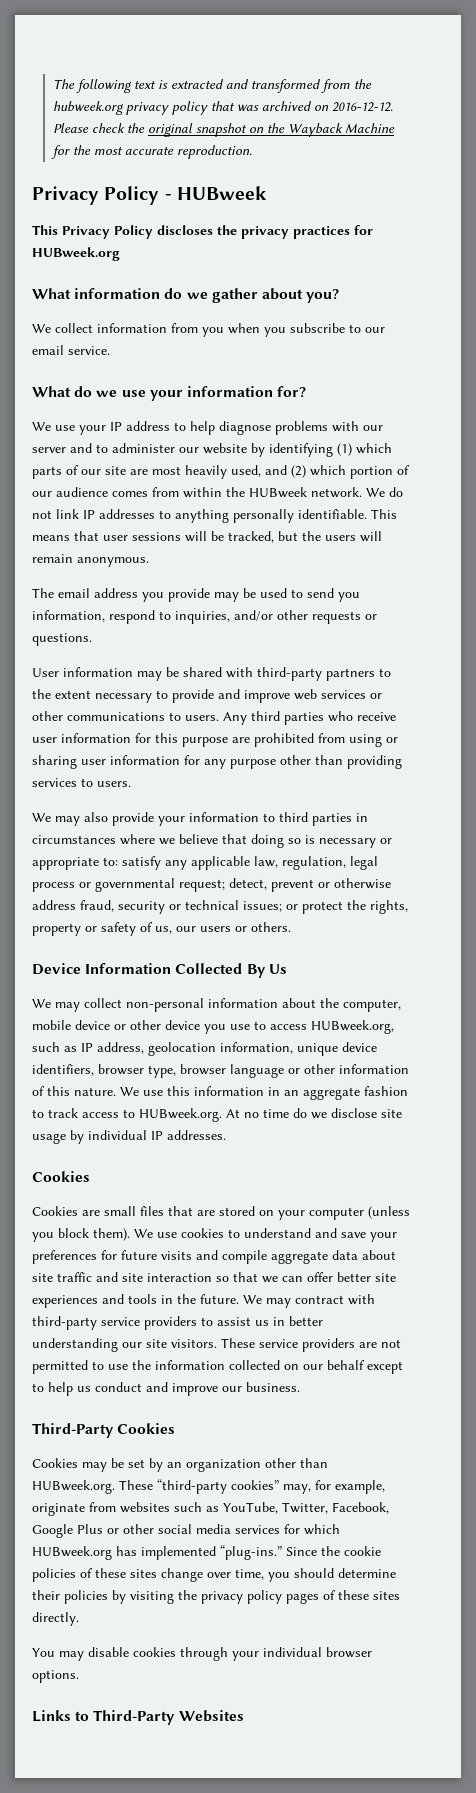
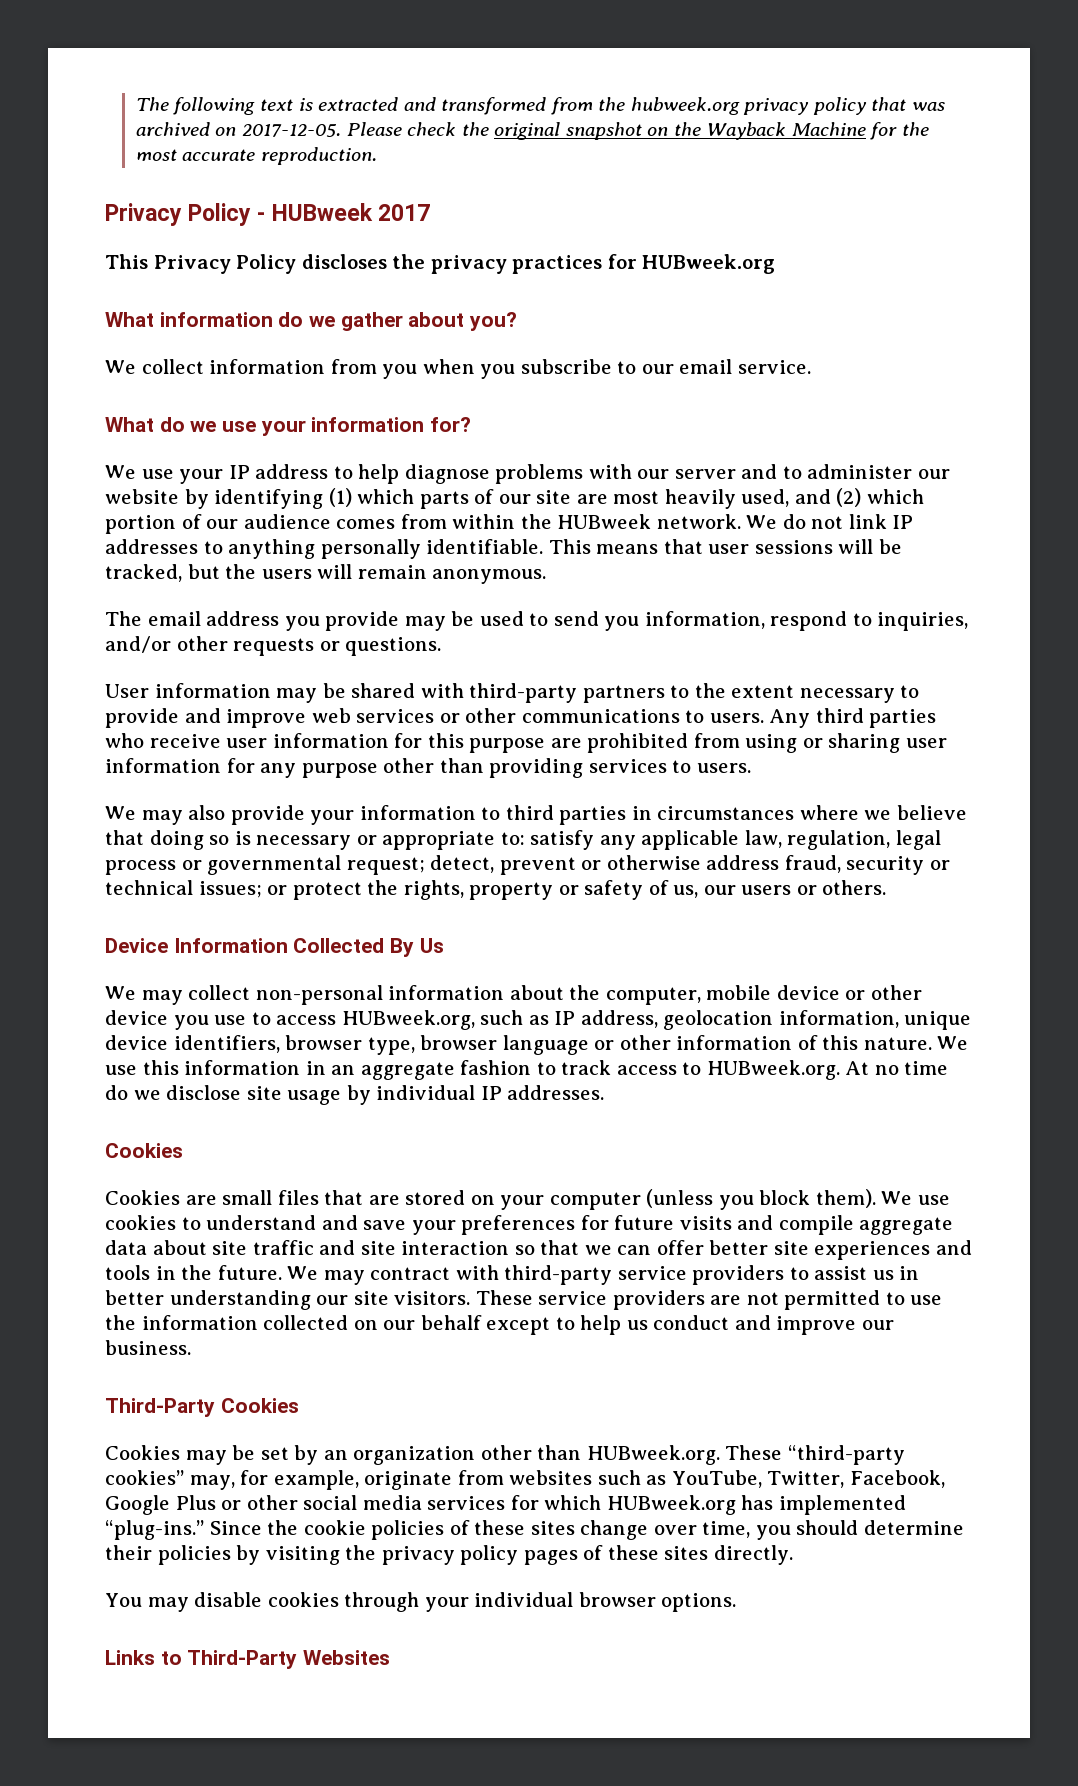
- The following text is extracted and transformed from the hubweek.org privacy policy that was archived on 2016-12-12.
+ The following text is extracted and transformed from the hubweek.org privacy policy that was archived on 2017-12-05.
- Privacy Policy - HUBweek
+ Privacy Policy - HUBweek 2017

